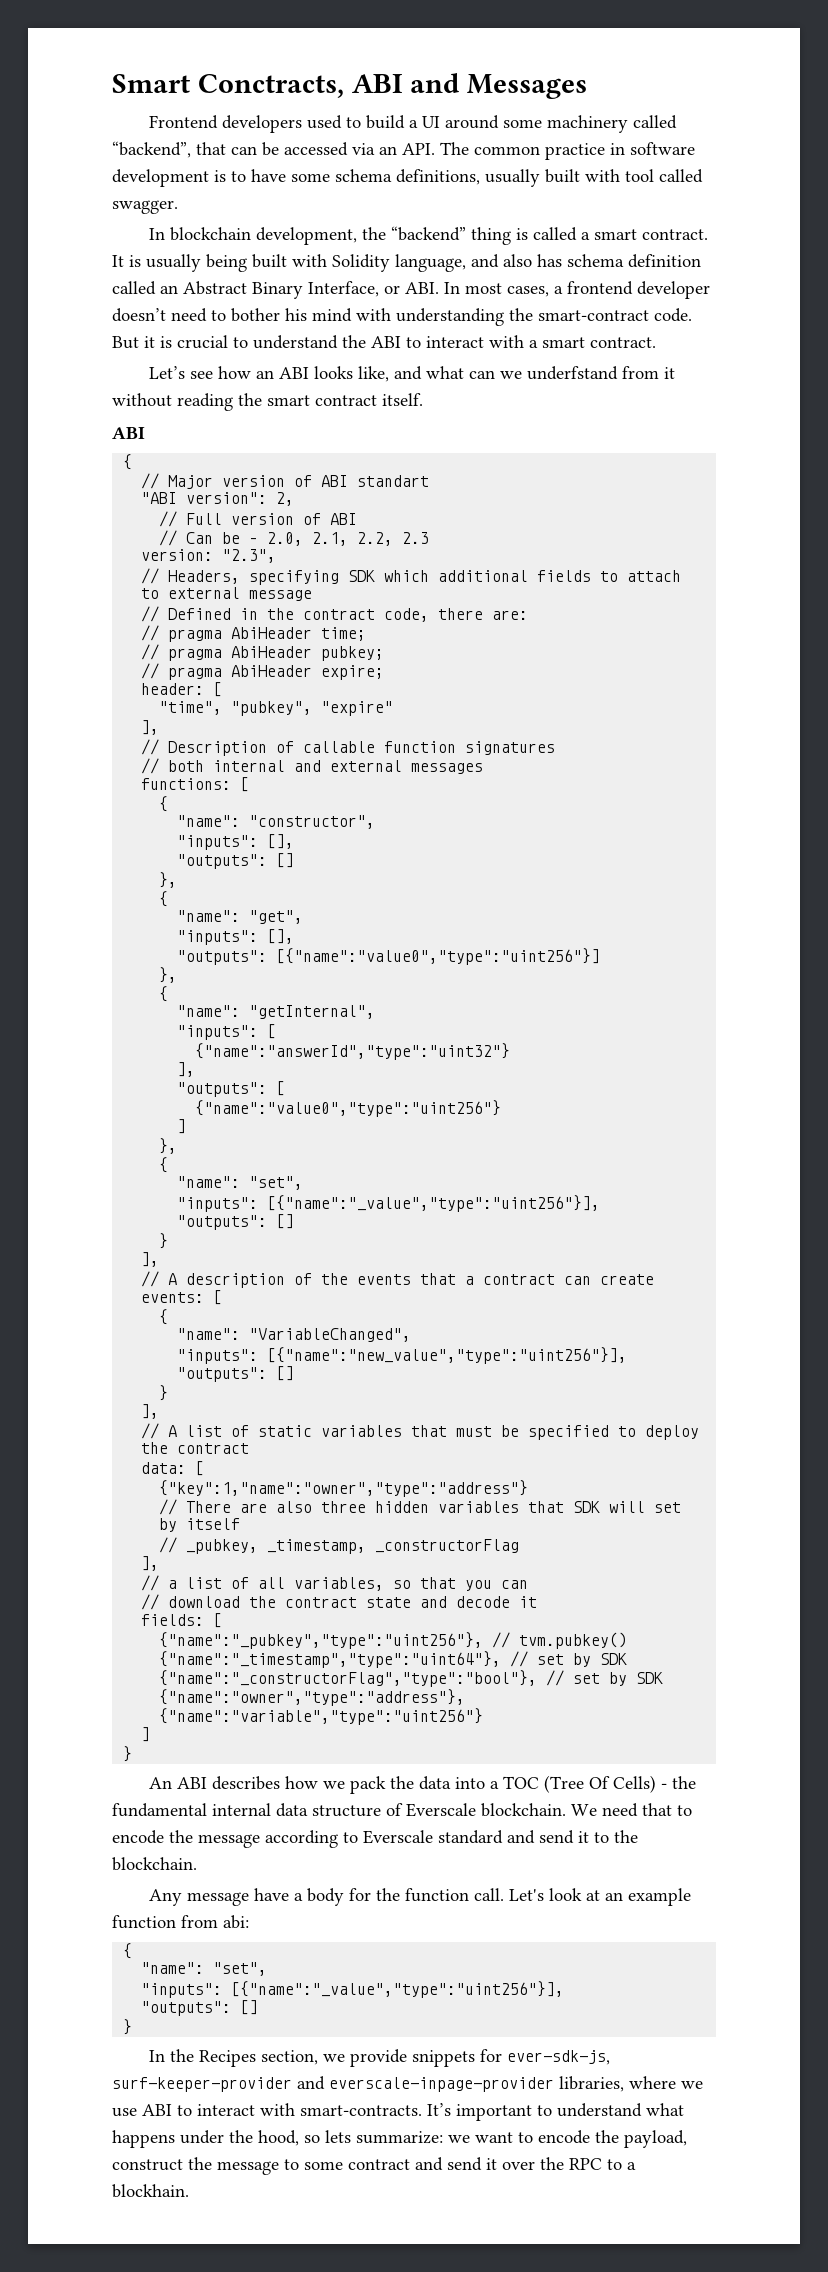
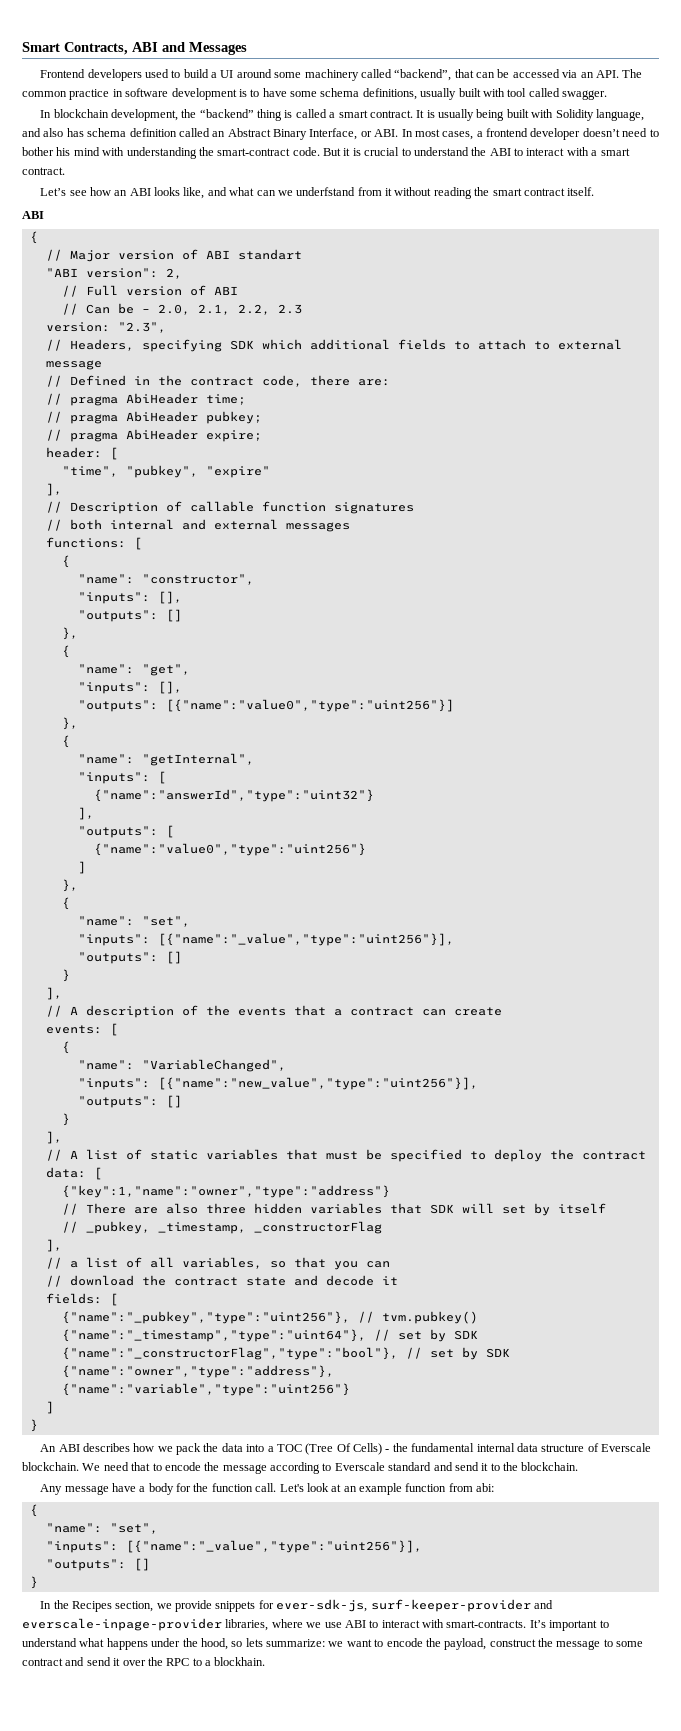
- Smart Conctracts, ABI and Messages
+ Smart Contracts, ABI and Messages

